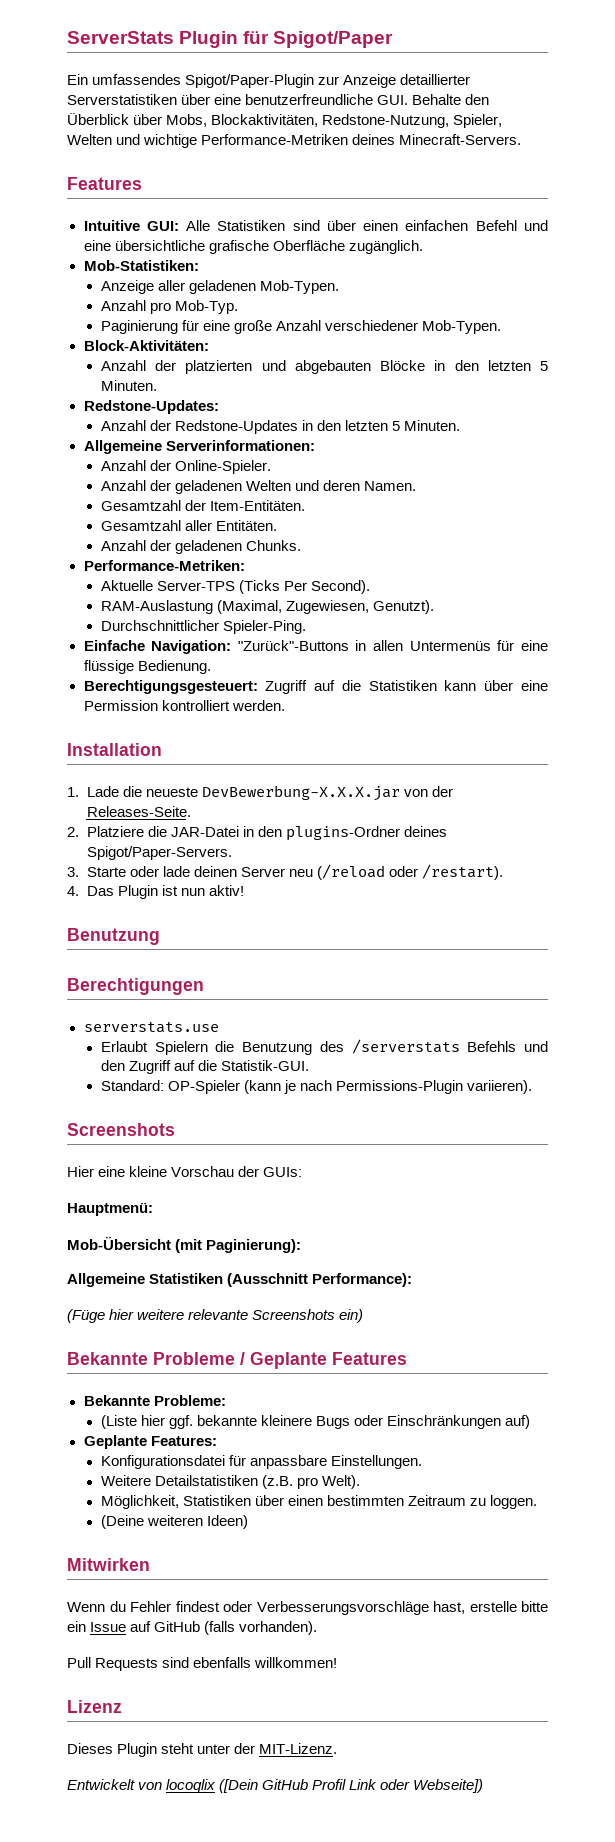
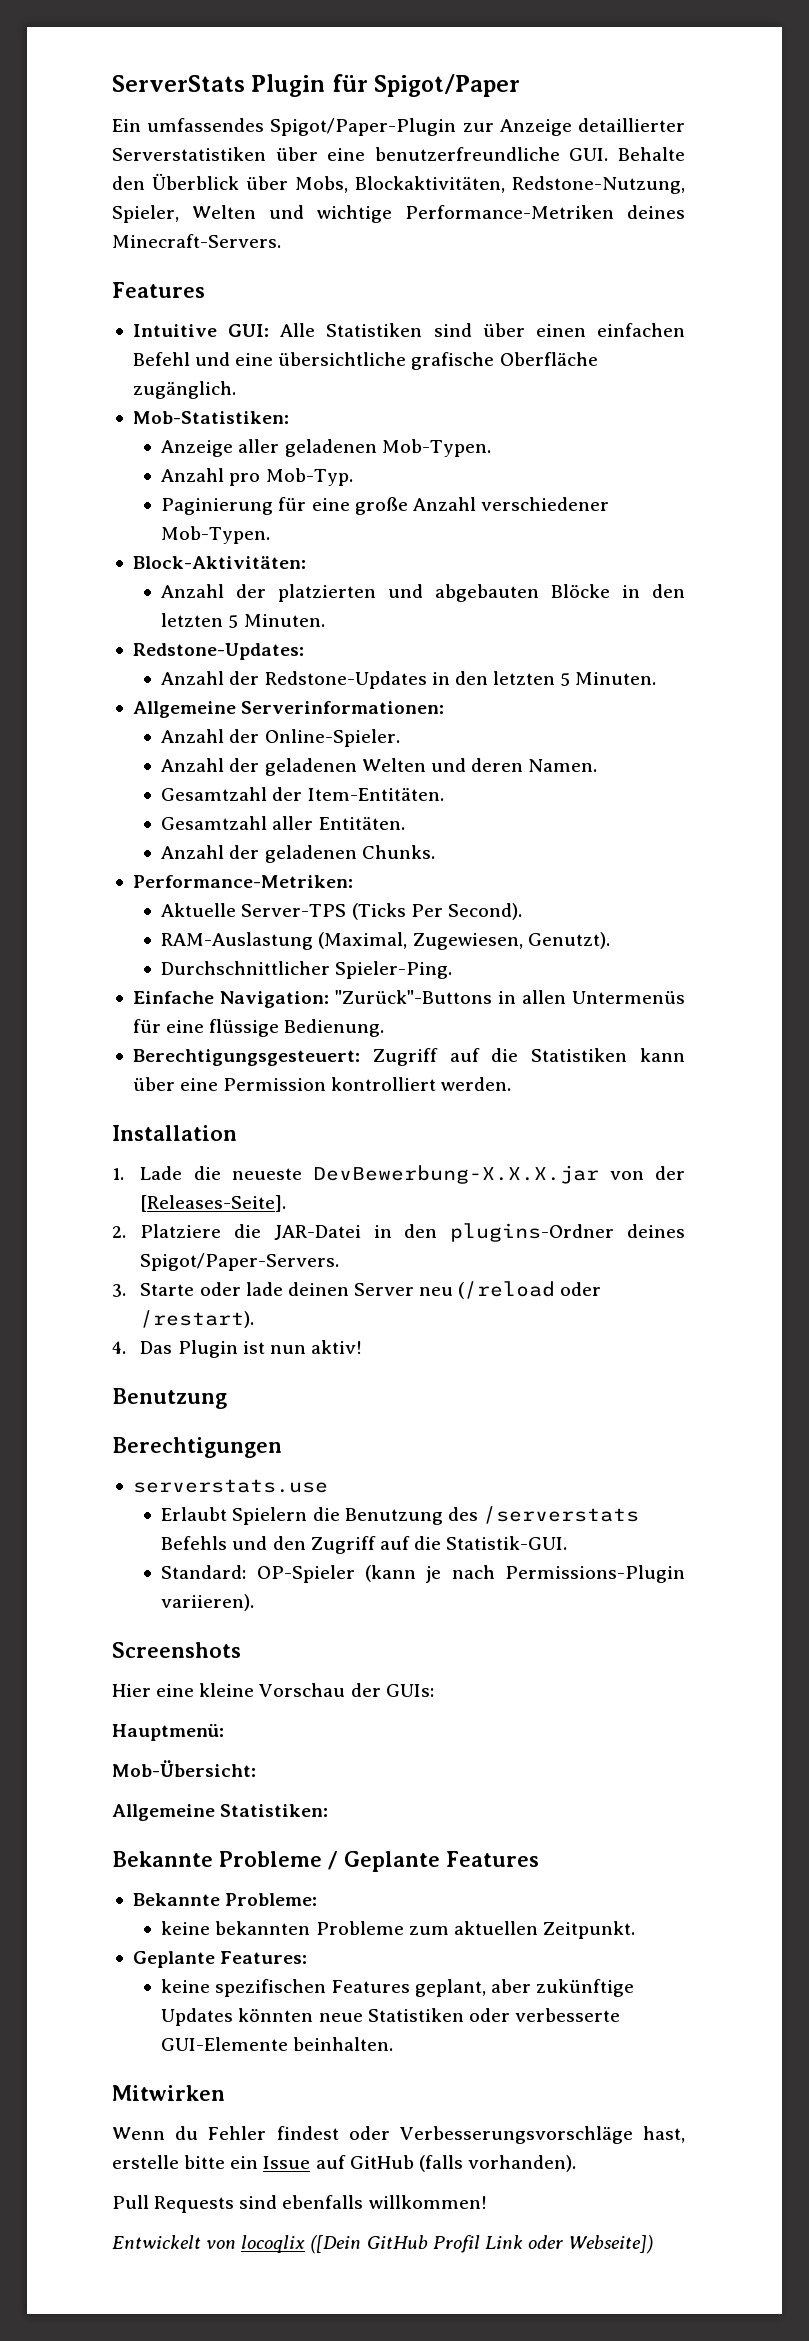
- 1. Lade die neueste DevBewerbung-X.X.X.jar von der Releases-Seite.
+ 1. Lade die neueste DevBewerbung-X.X.X.jar von der [Releases-Seite].
- Mob-Übersicht (mit Paginierung):
- Allgemeine Statistiken (Ausschnitt Performance):
- (Füge hier weitere relevante Screenshots ein)
+ Mob-Übersicht:
+ Allgemeine Statistiken:
- (Liste hier ggf. bekannte kleinere Bugs oder Einschränkungen auf)
+ keine bekannten Probleme zum aktuellen Zeitpunkt.
  Geplante Features:
- Konfigurationsdatei für anpassbare Einstellungen.
- Weitere Detailstatistiken (z.B. pro Welt).
- Möglichkeit, Statistiken über einen bestimmten Zeitraum zu loggen.
- (Deine weiteren Ideen)
+ keine spezifischen Features geplant, aber zukünftige Updates könnten neue Statistiken oder verbesserte GUI-Elemente beinhalten.
- Lizenz
- Dieses Plugin steht unter der MIT-Lizenz.

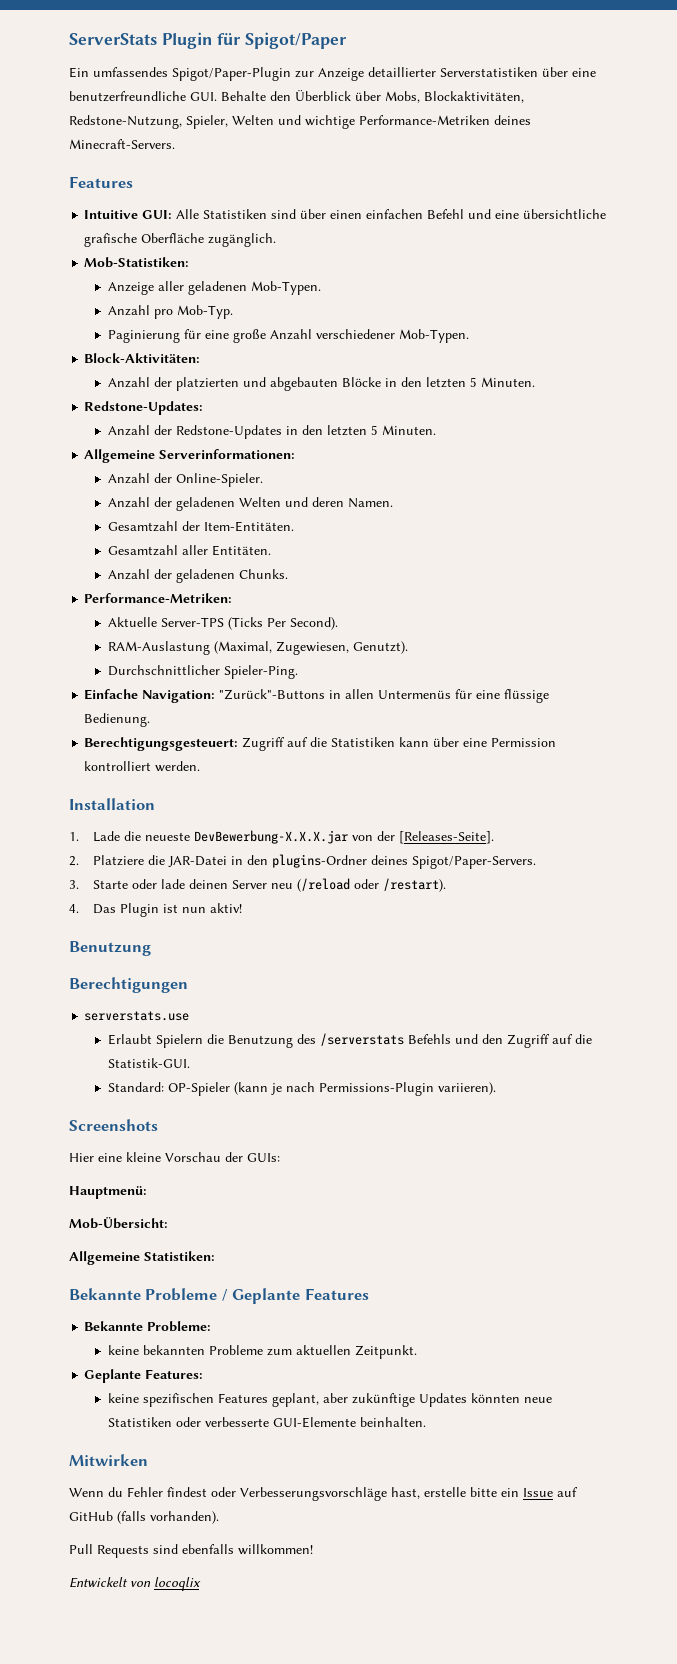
- Entwickelt von locoqlix ([Dein GitHub Profil Link oder Webseite])
+ Entwickelt von locoqlix

